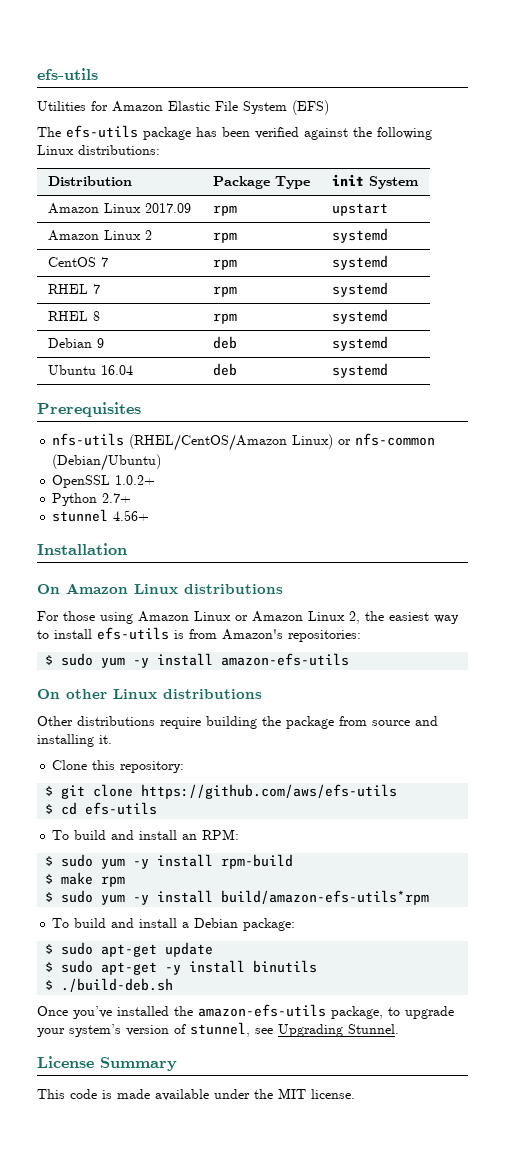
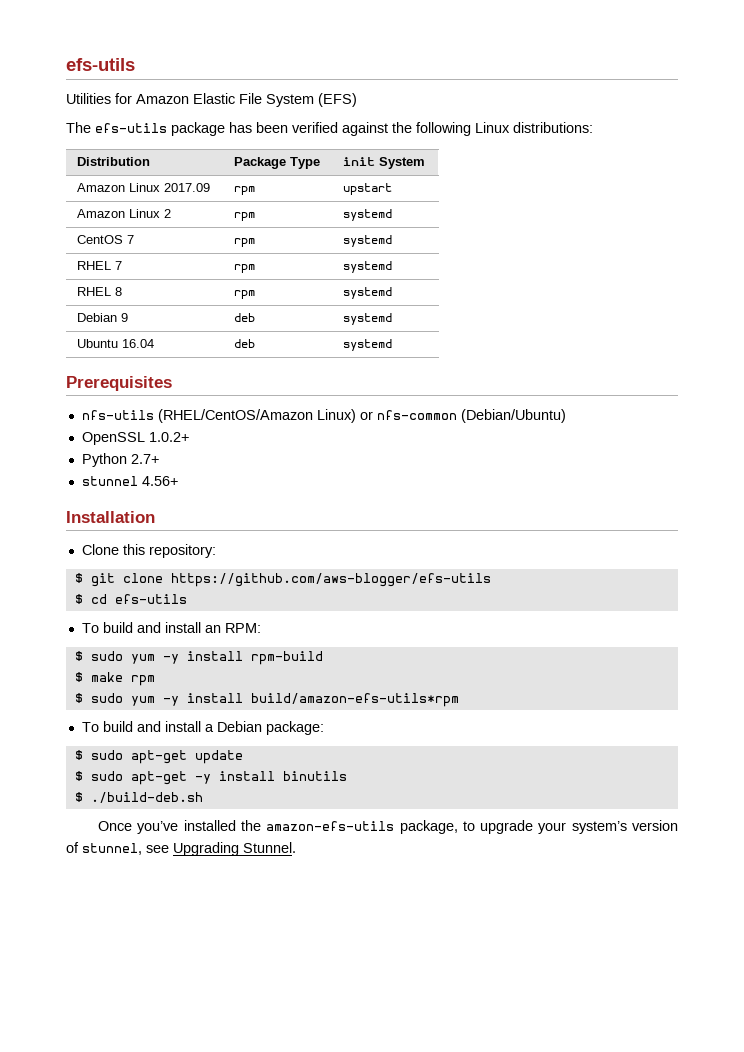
- On Amazon Linux distributions
- For those using Amazon Linux or Amazon Linux 2, the easiest way to install efs-utils is from Amazon's repositories:
- $ sudo yum -y install amazon-efs-utils
- On other Linux distributions
- Other distributions require building the package from source and installing it.
- $ git clone https://github.com/aws/efs-utils
+ $ git clone https://github.com/aws-blogger/efs-utils
- License Summary
- This code is made available under the MIT license.

